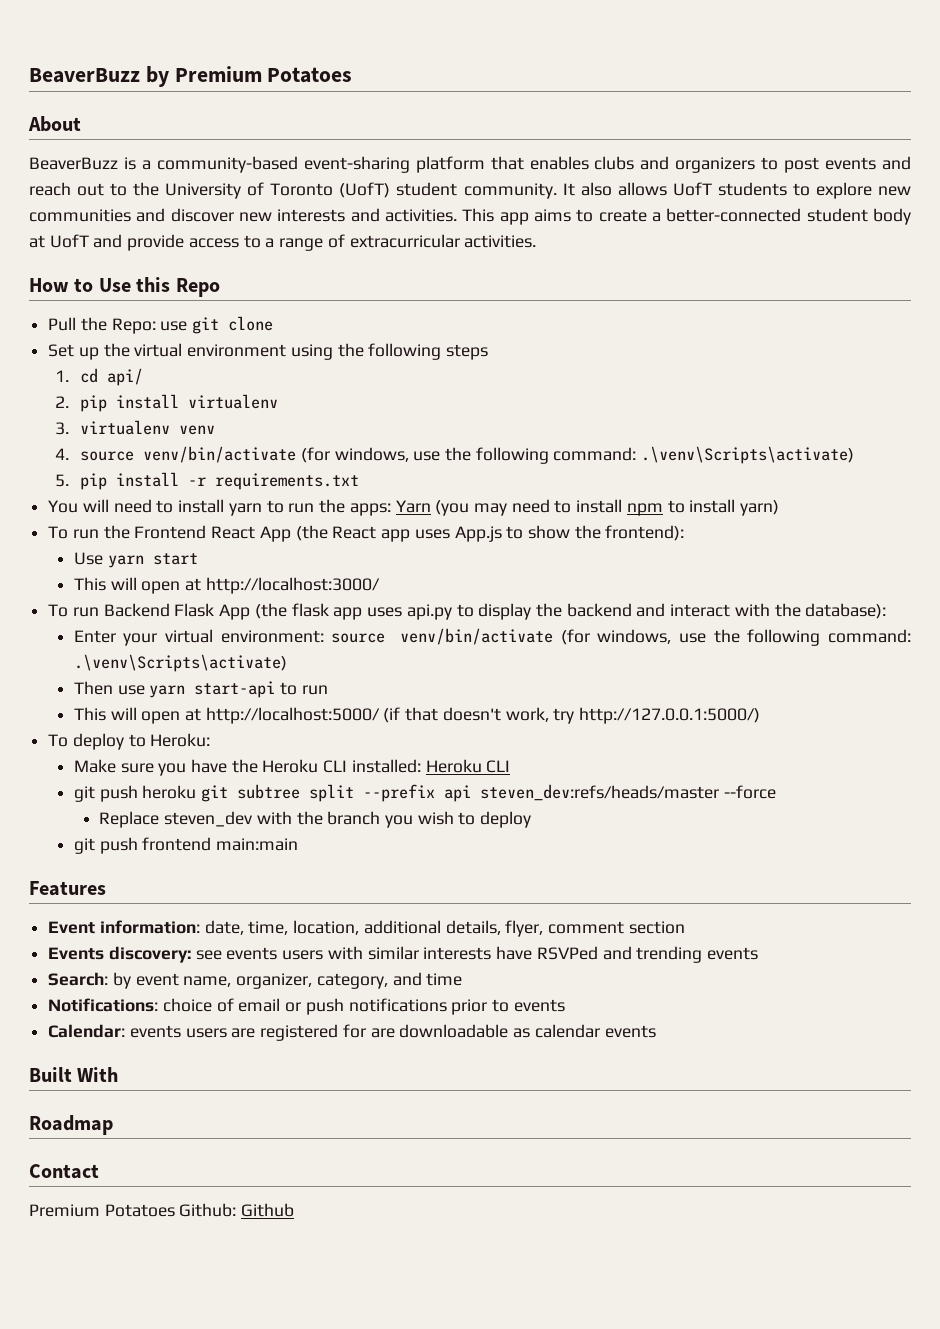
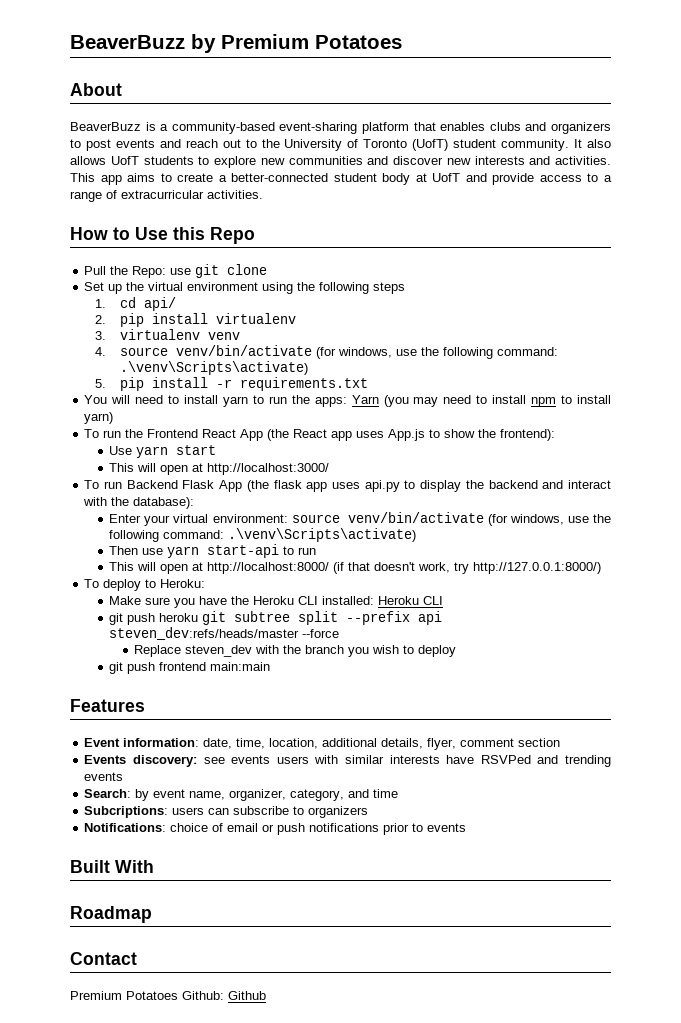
- This will open at http://localhost:5000/ (if that doesn't work, try http://127.0.0.1:5000/)
+ This will open at http://localhost:8000/ (if that doesn't work, try http://127.0.0.1:8000/)
+ Subcriptions: users can subscribe to organizers
- Calendar: events users are registered for are downloadable as calendar events

